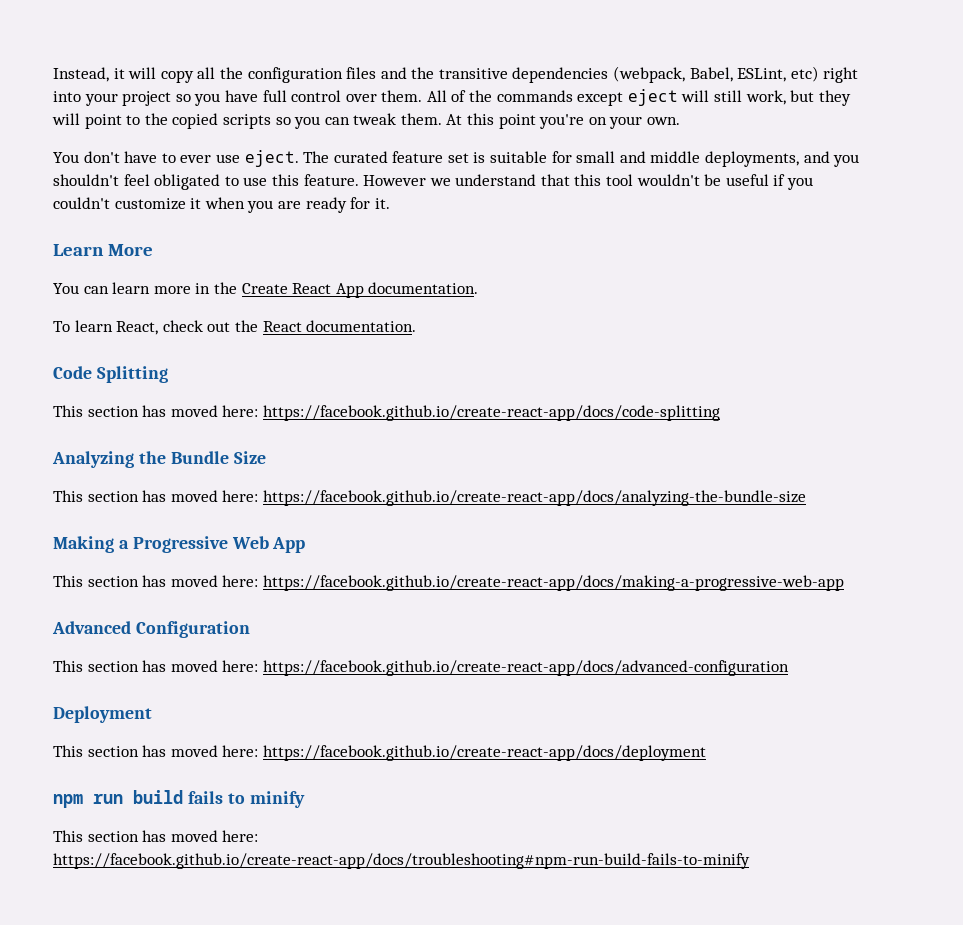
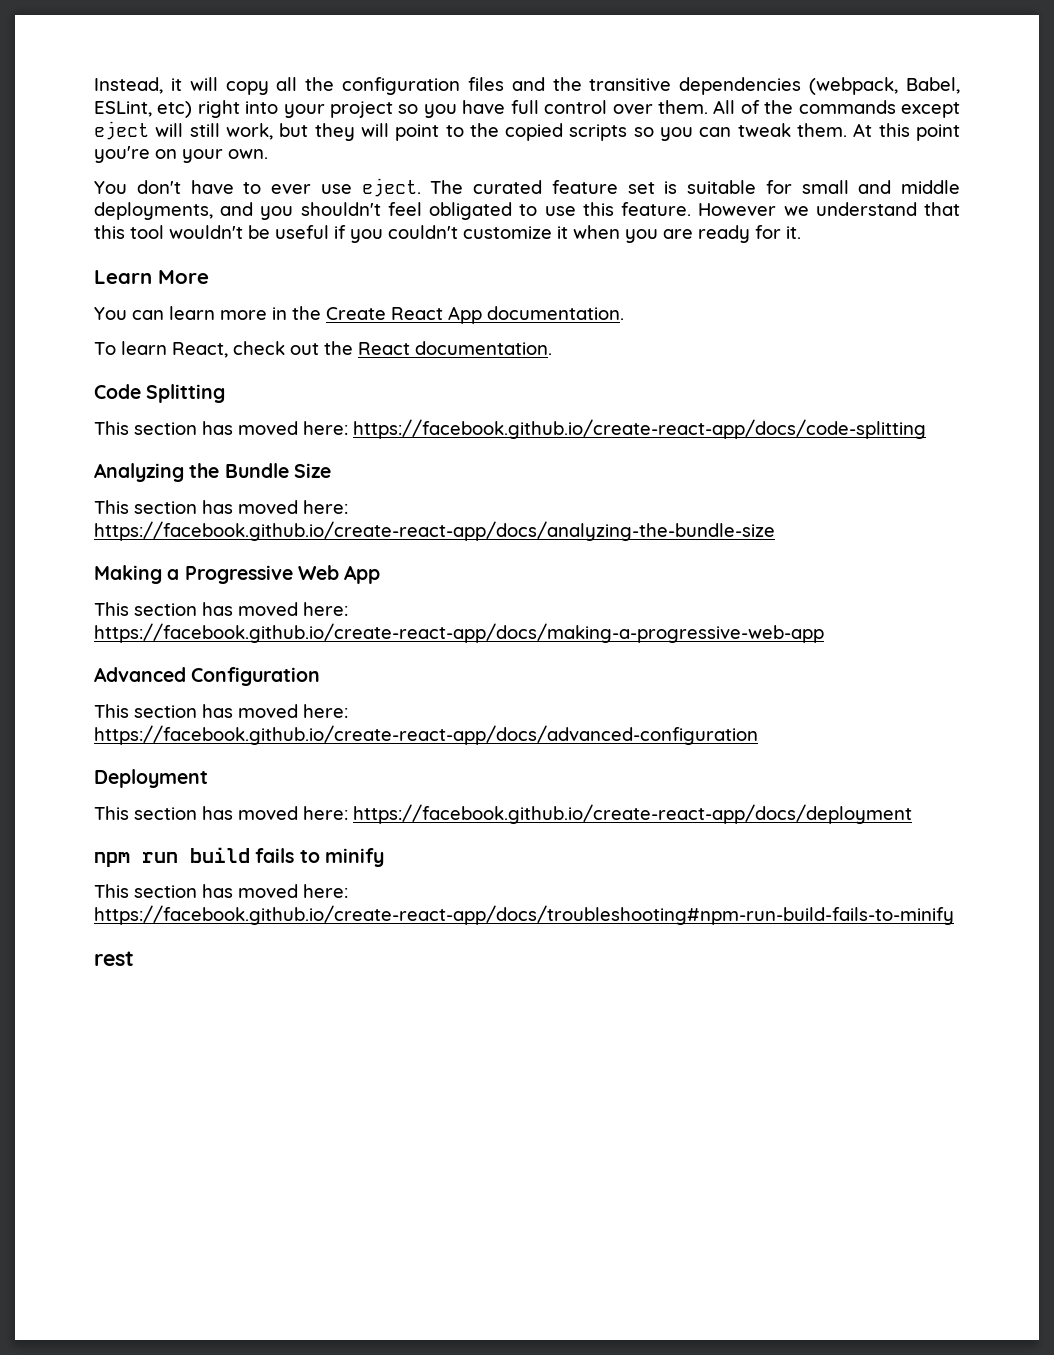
+ rest

